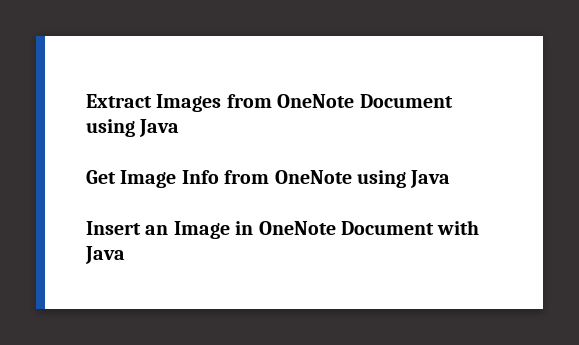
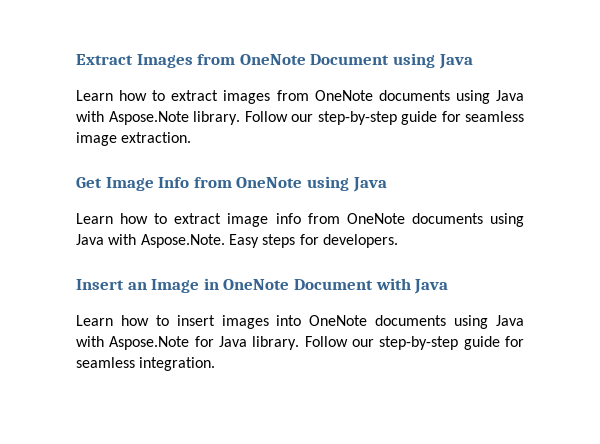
+ Learn how to extract images from OneNote documents using Java with Aspose.Note library. Follow our step-by-step guide for seamless image extraction.
+ Learn how to extract image info from OneNote documents using Java with Aspose.Note. Easy steps for developers.
+ Learn how to insert images into OneNote documents using Java with Aspose.Note for Java library. Follow our step-by-step guide for seamless integration.

